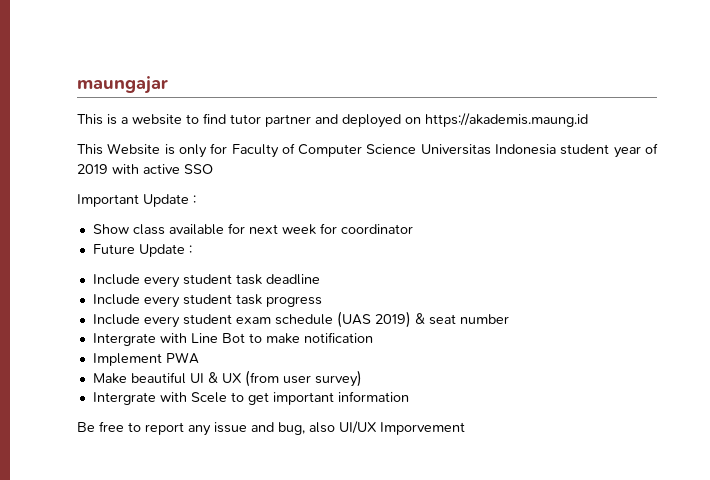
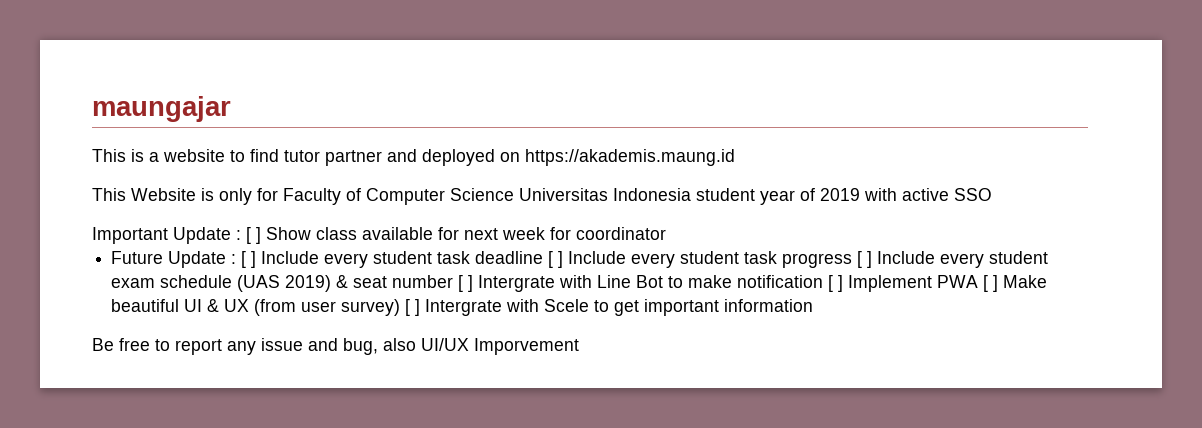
- Important Update :
- Show class available for next week for coordinator
+ Important Update : [ ] Show class available for next week for coordinator
- Future Update :
- Include every student task deadline
- Include every student task progress
- Include every student exam schedule (UAS 2019) & seat number
- Intergrate with Line Bot to make notification
- Implement PWA
- Make beautiful UI & UX (from user survey)
- Intergrate with Scele to get important information
+ Future Update : [ ] Include every student task deadline [ ] Include every student task progress [ ] Include every student exam schedule (UAS 2019) & seat number [ ] Intergrate with Line Bot to make notification [ ] Implement PWA [ ] Make beautiful UI & UX (from user survey) [ ] Intergrate with Scele to get important information

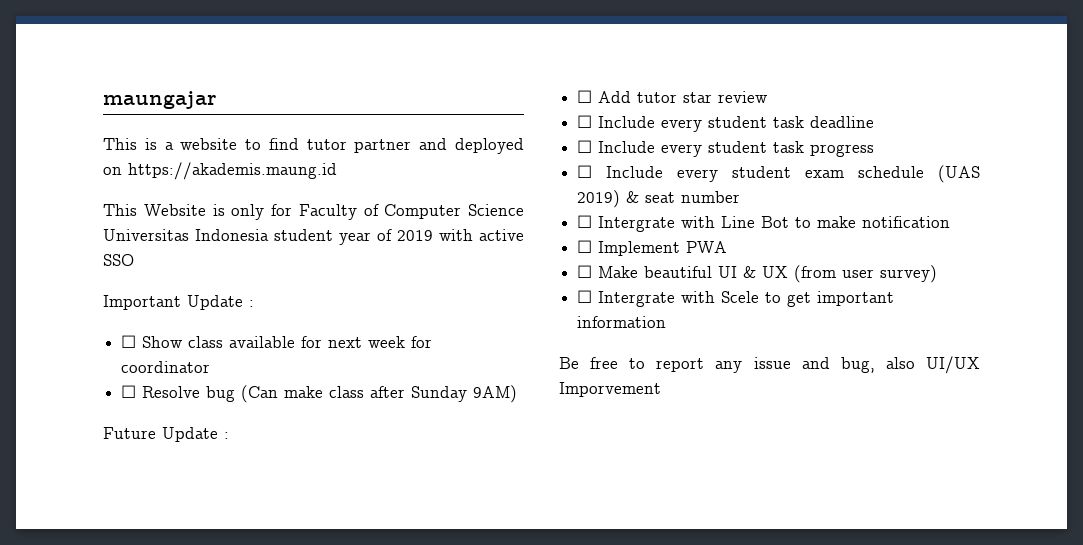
- Important Update : [ ] Show class available for next week for coordinator
+ Important Update :
+ ☐ Show class available for next week for coordinator
- Future Update : [ ] Include every student task deadline [ ] Include every student task progress [ ] Include every student exam schedule (UAS 2019) & seat number [ ] Intergrate with Line Bot to make notification [ ] Implement PWA [ ] Make beautiful UI & UX (from user survey) [ ] Intergrate with Scele to get important information
+ ☐ Resolve bug (Can make class after Sunday 9AM)
+ Future Update :
+ ☐ Add tutor star review
+ ☐ Include every student task deadline
+ ☐ Include every student task progress
+ ☐ Include every student exam schedule (UAS 2019) & seat number
+ ☐ Intergrate with Line Bot to make notification
+ ☐ Implement PWA
+ ☐ Make beautiful UI & UX (from user survey)
+ ☐ Intergrate with Scele to get important information

